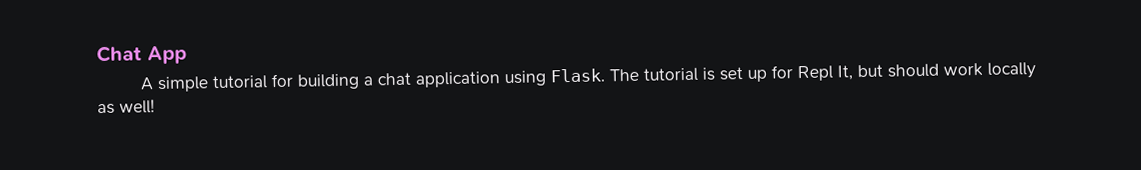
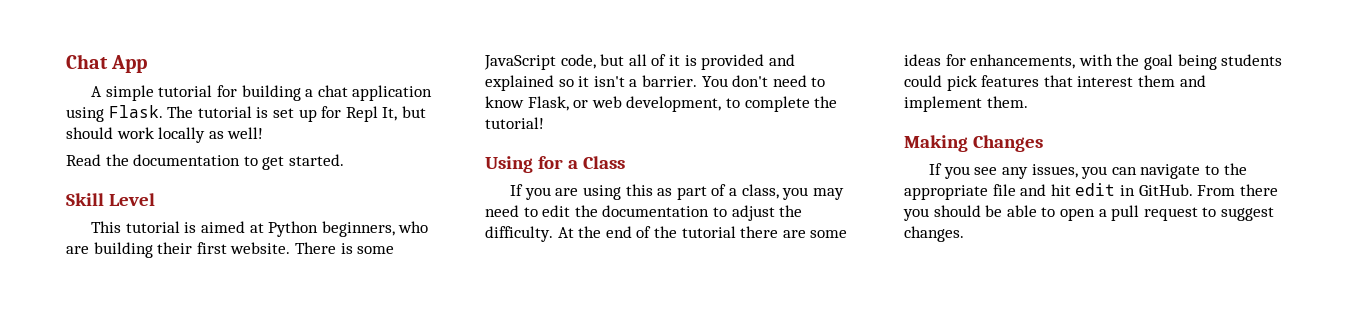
+ Read the documentation to get started.
+ Skill Level
+ This tutorial is aimed at Python beginners, who are building their first website. There is some JavaScript code, but all of it is provided and explained so it isn't a barrier. You don't need to know Flask, or web development, to complete the tutorial!
+ Using for a Class
+ If you are using this as part of a class, you may need to edit the documentation to adjust the difficulty. At the end of the tutorial there are some ideas for enhancements, with the goal being students could pick features that interest them and implement them.
+ Making Changes
+ If you see any issues, you can navigate to the appropriate file and hit edit in GitHub. From there you should be able to open a pull request to suggest changes.

